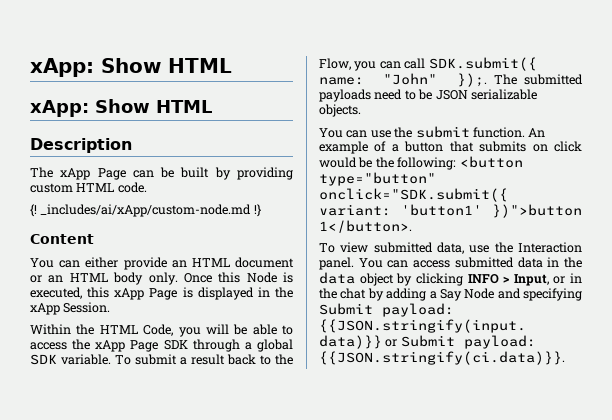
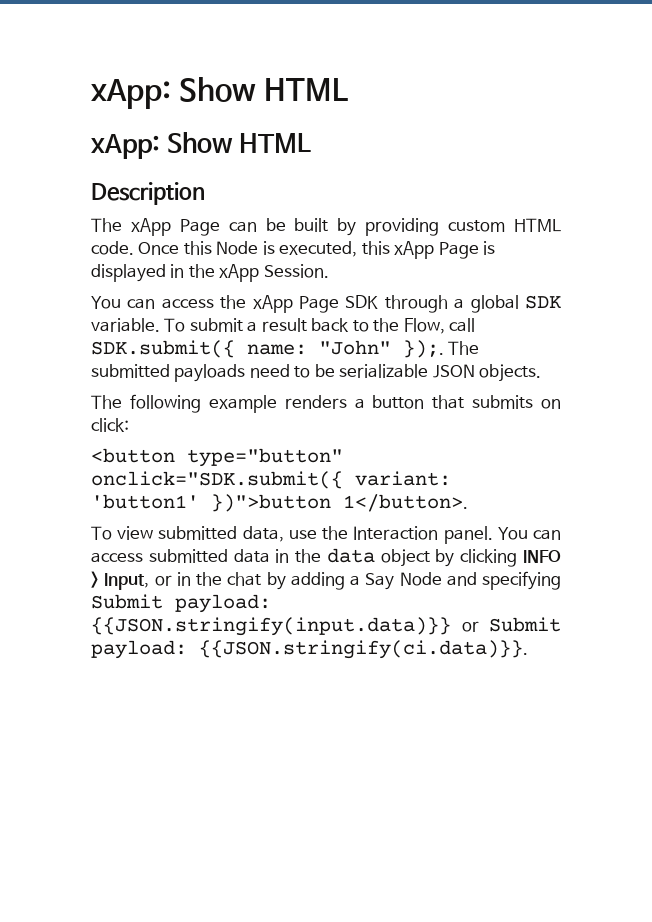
- The xApp Page can be built by providing custom HTML code.
- {! _includes/ai/xApp/custom-node.md !}
- Content
- You can either provide an HTML document or an HTML body only. Once this Node is executed, this xApp Page is displayed in the xApp Session.
+ The xApp Page can be built by providing custom HTML code. Once this Node is executed, this xApp Page is displayed in the xApp Session.
- Within the HTML Code, you will be able to access the xApp Page SDK through a global SDK variable.
+ You can access the xApp Page SDK through a global SDK variable.
- To submit a result back to the Flow, you can call SDK.submit({ name: "John" });.
+ To submit a result back to the Flow, call SDK.submit({ name: "John" });.
- The submitted payloads need to be JSON serializable objects.
+ The submitted payloads need to be serializable JSON objects.
- You can use the submit function. An example of a button that submits on click would be the following: <button type="button" onclick="SDK.submit({ variant: 'button1' })">button 1</button>.
+ The following example renders a button that submits on click:
+ <button type="button" onclick="SDK.submit({ variant: 'button1' })">button 1</button>.

